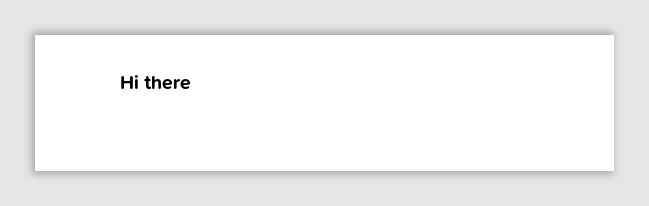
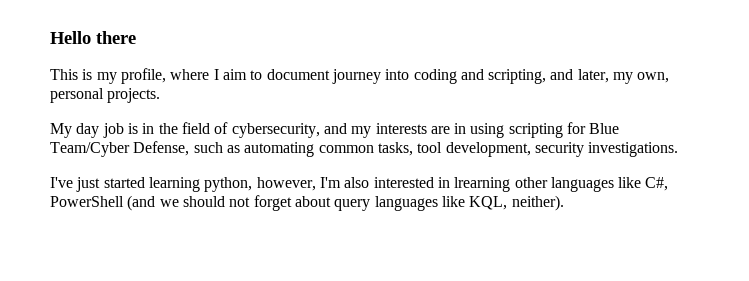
- Hi there
+ Hello there
+ This is my profile, where I aim to document journey into coding and scripting, and later, my own, personal projects.
+ My day job is in the field of cybersecurity, and my interests are in using scripting for Blue Team/Cyber Defense, such as automating common tasks, tool development, security investigations.
+ I've just started learning python, however, I'm also interested in lrearning other languages like C#, PowerShell (and we should not forget about query languages like KQL, neither).

